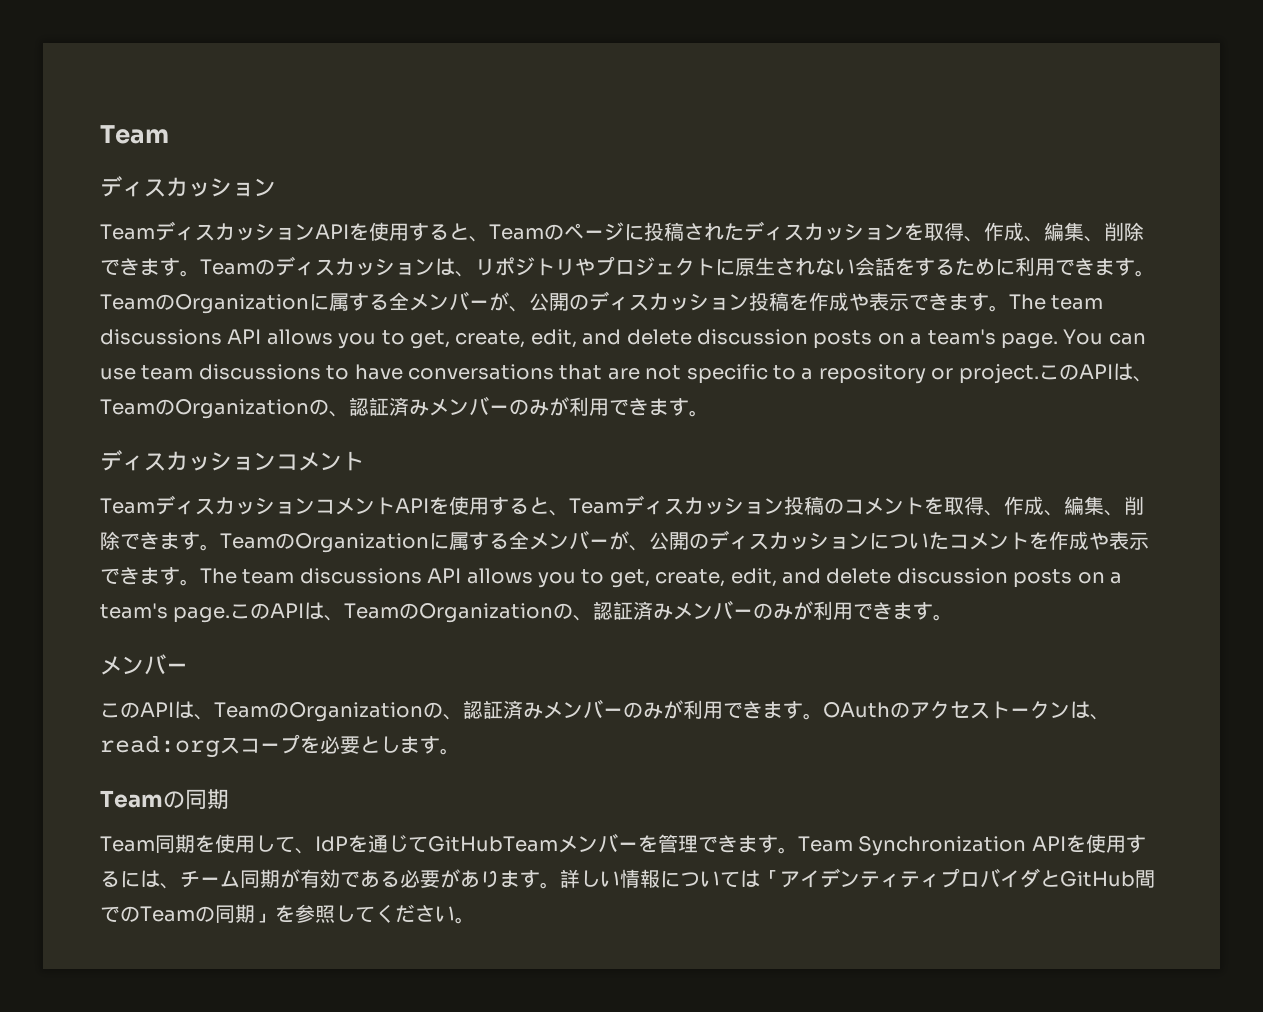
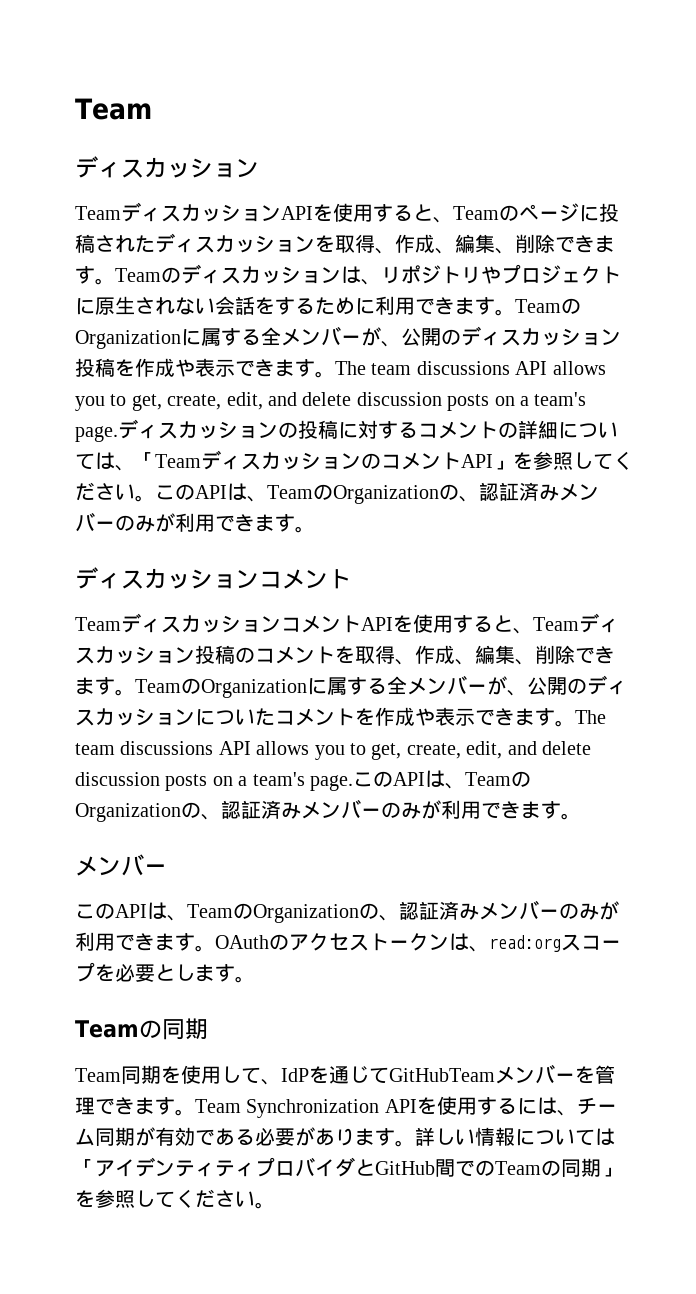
- You can use team discussions to have conversations that are not specific to a repository or project.
+ ディスカッションの投稿に対するコメントの詳細については、「TeamディスカッションのコメントAPI」を参照してください。

